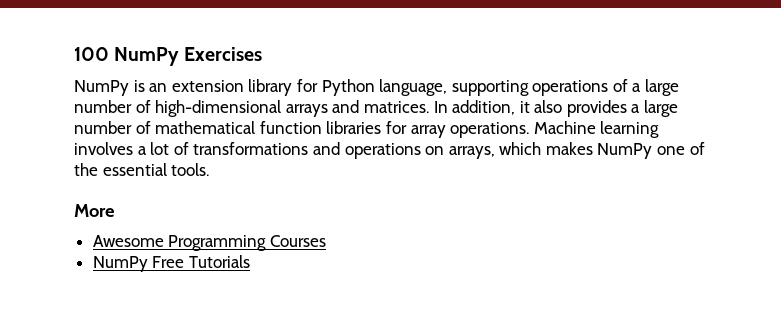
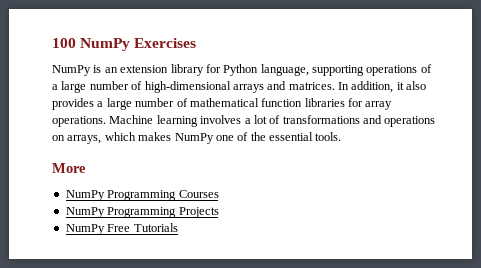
- Awesome Programming Courses
+ NumPy Programming Courses
+ NumPy Programming Projects

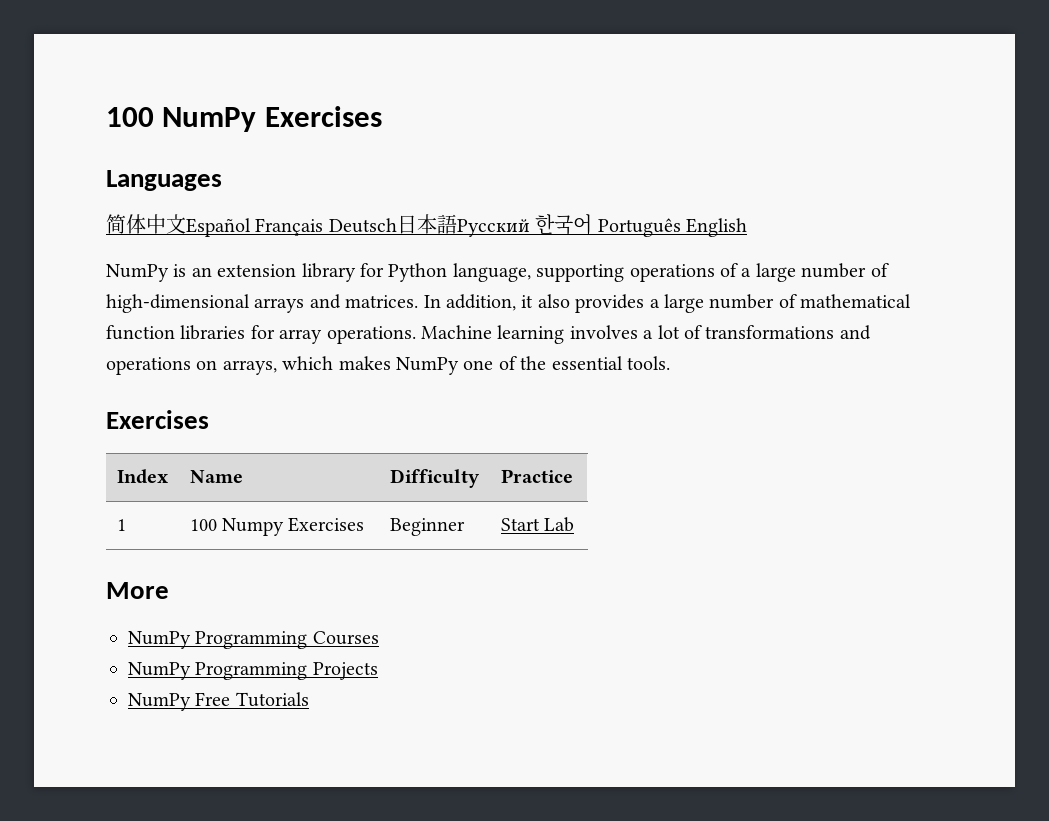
+ Languages
+ 简体中文Español Français Deutsch日本語Русский 한국어 Português English
  Machine learning involves a lot of transformations and operations on arrays, which makes NumPy one of the essential tools.
+ Exercises
+ Index | Name | Difficulty | Practice
+ 1 | 100 Numpy Exercises | Beginner | Start Lab

